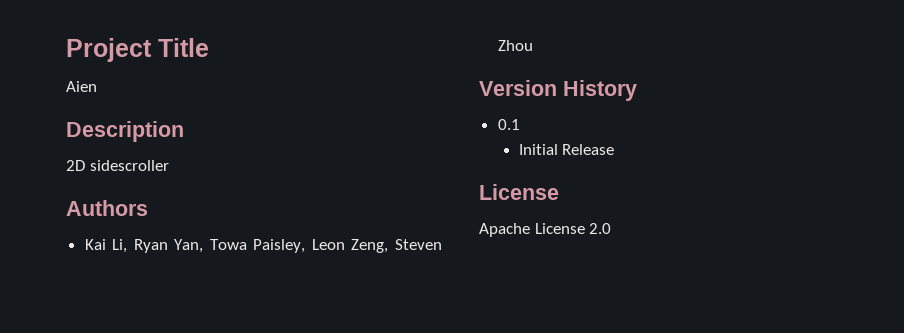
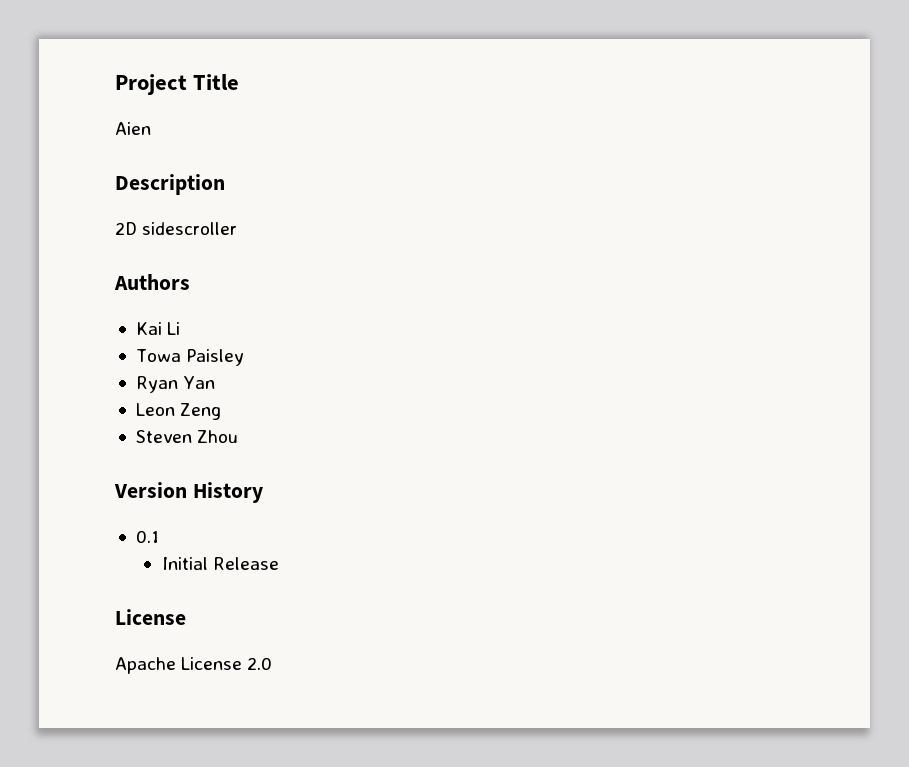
- Kai Li, Ryan Yan, Towa Paisley, Leon Zeng, Steven Zhou
+ Kai Li
+ Towa Paisley
+ Ryan Yan
+ Leon Zeng
+ Steven Zhou

